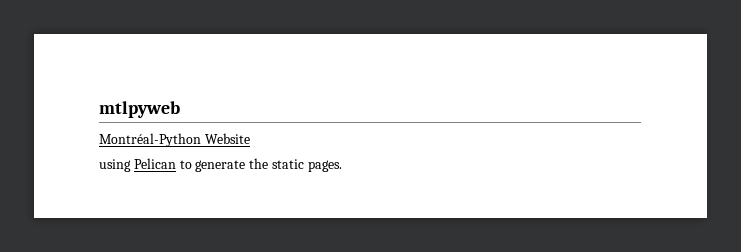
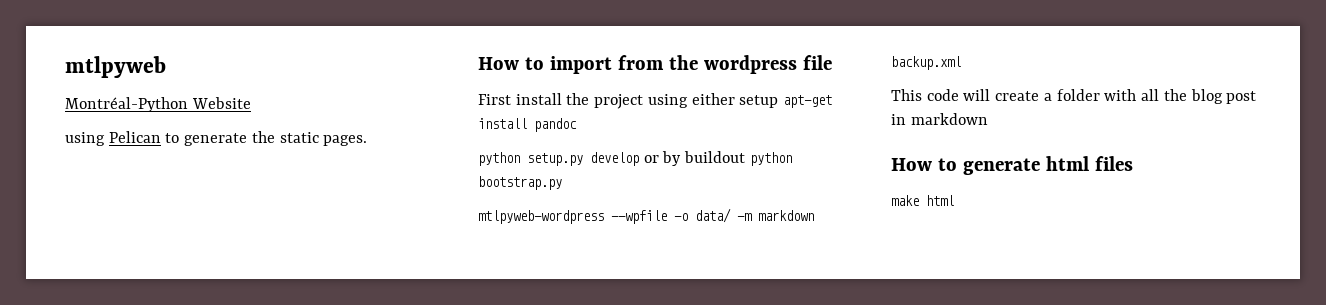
+ How to import from the wordpress file
+ First install the project using either setup apt-get install pandoc
+ python setup.py develop or by buildout python bootstrap.py
+ mtlpyweb-wordpress --wpfile -o data/ -m markdown backup.xml
+ This code will create a folder with all the blog post in markdown
+ How to generate html files
+ make html

